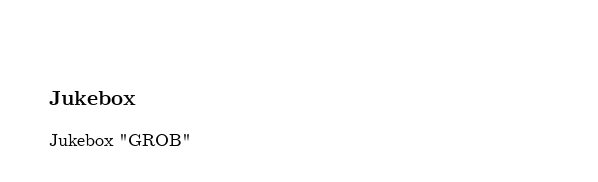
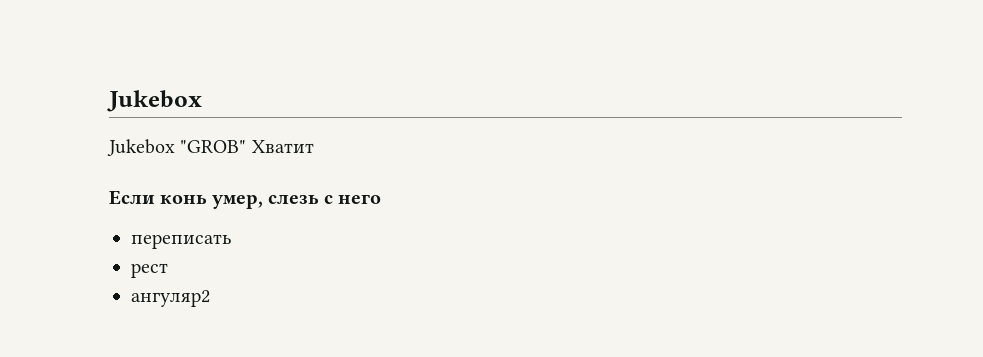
- Jukebox "GROB"
+ Jukebox "GROB" Хватит
+ Если конь умер, слезь с него
+ переписать
+ рест
+ ангуляр2

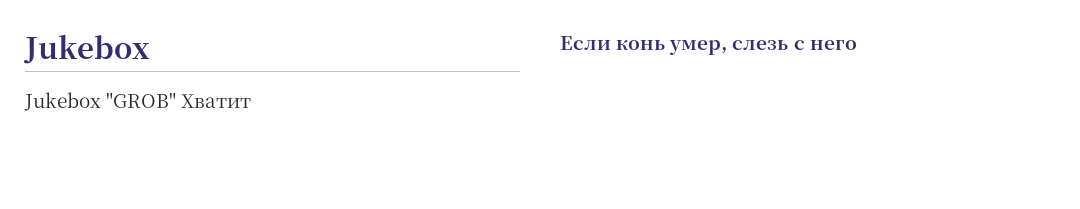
- переписать
- рест
- ангуляр2

